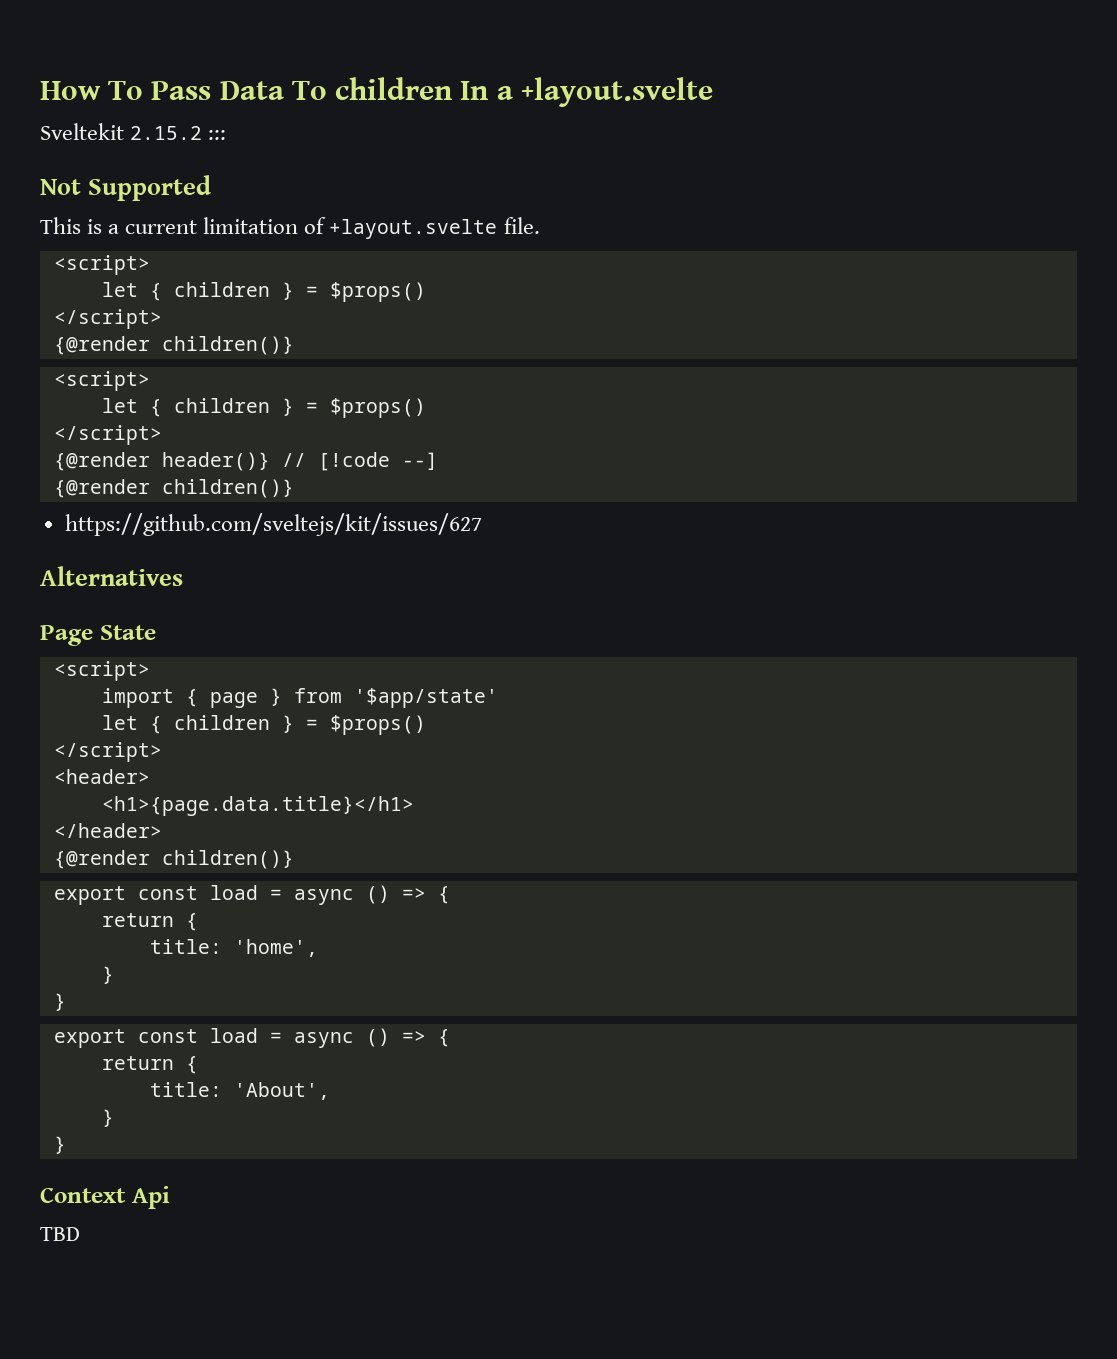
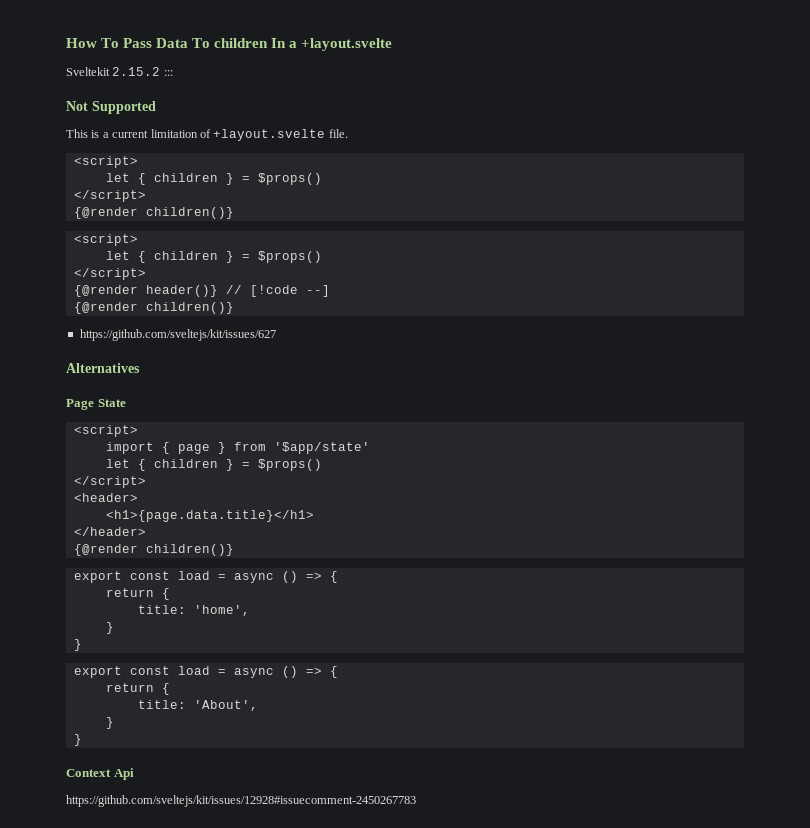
- TBD
+ https://github.com/sveltejs/kit/issues/12928#issuecomment-2450267783

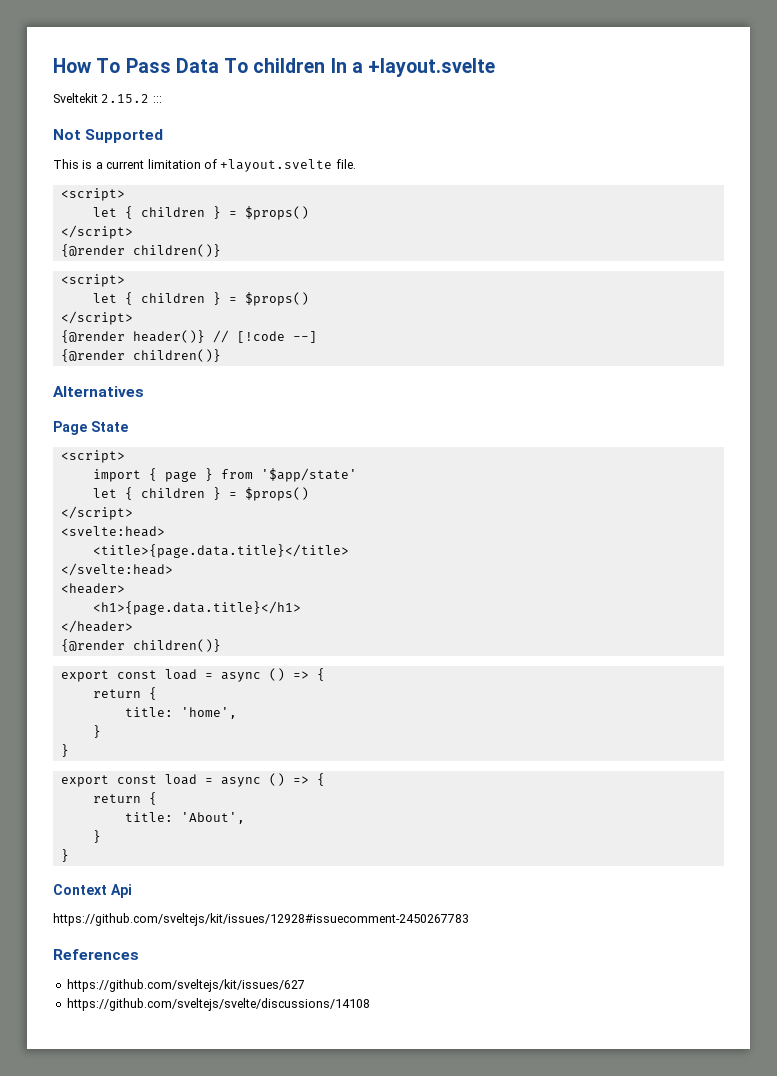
- https://github.com/sveltejs/kit/issues/627
+ <svelte:head>
+ <title>{page.data.title}</title>
+ </svelte:head>
+ References
+ https://github.com/sveltejs/kit/issues/627
+ https://github.com/sveltejs/svelte/discussions/14108

